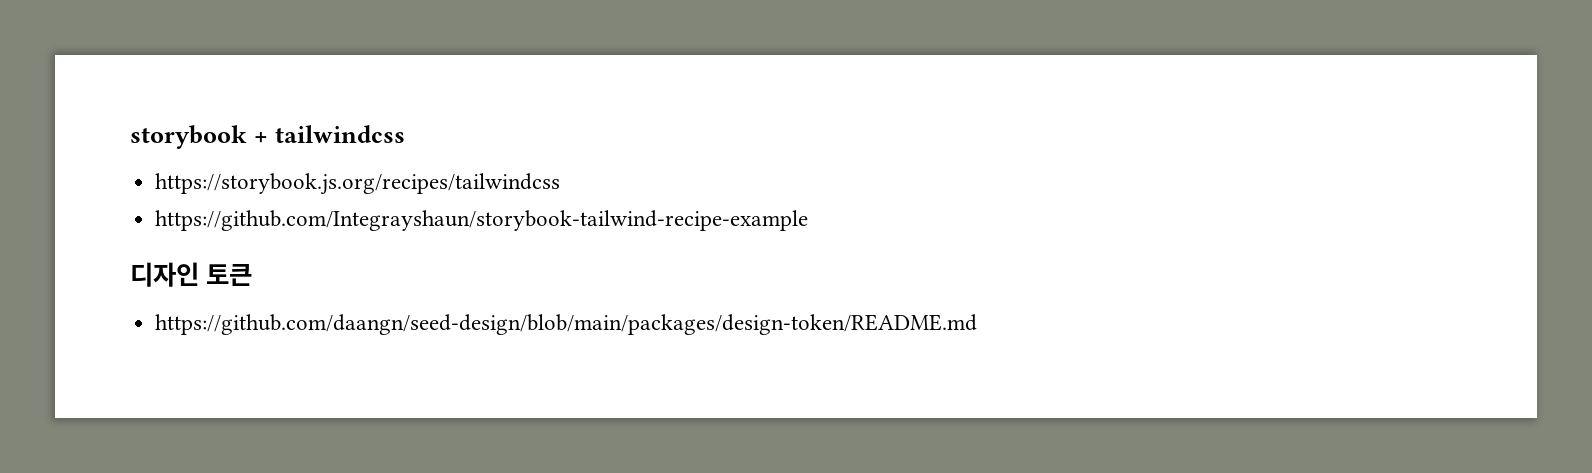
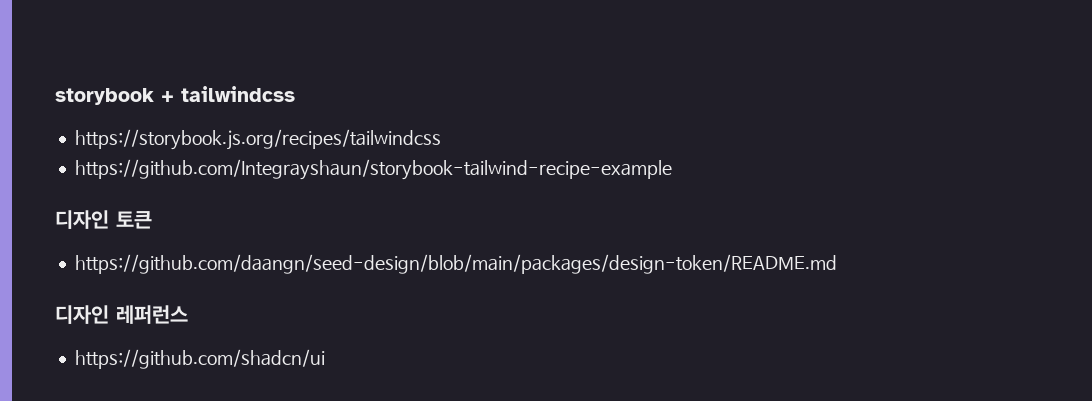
+ 디자인 레퍼런스
+ https://github.com/shadcn/ui

